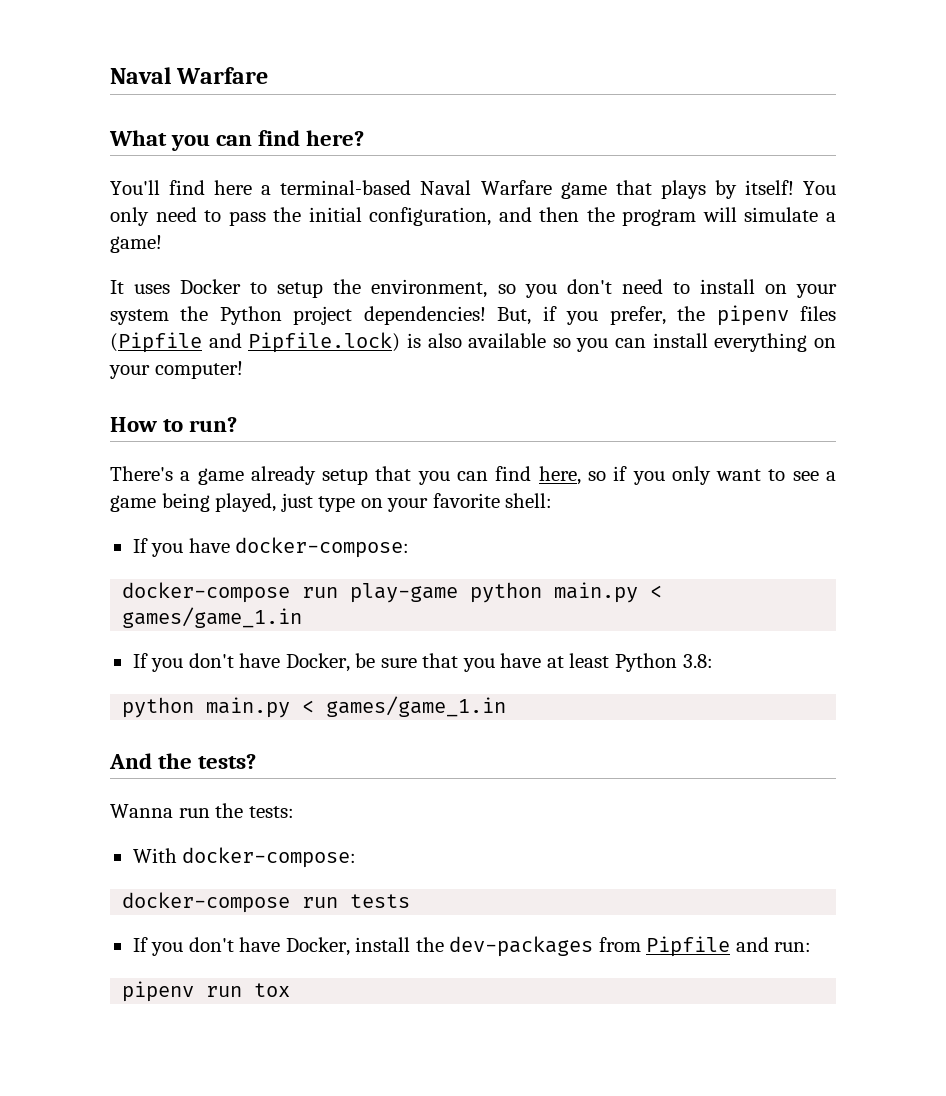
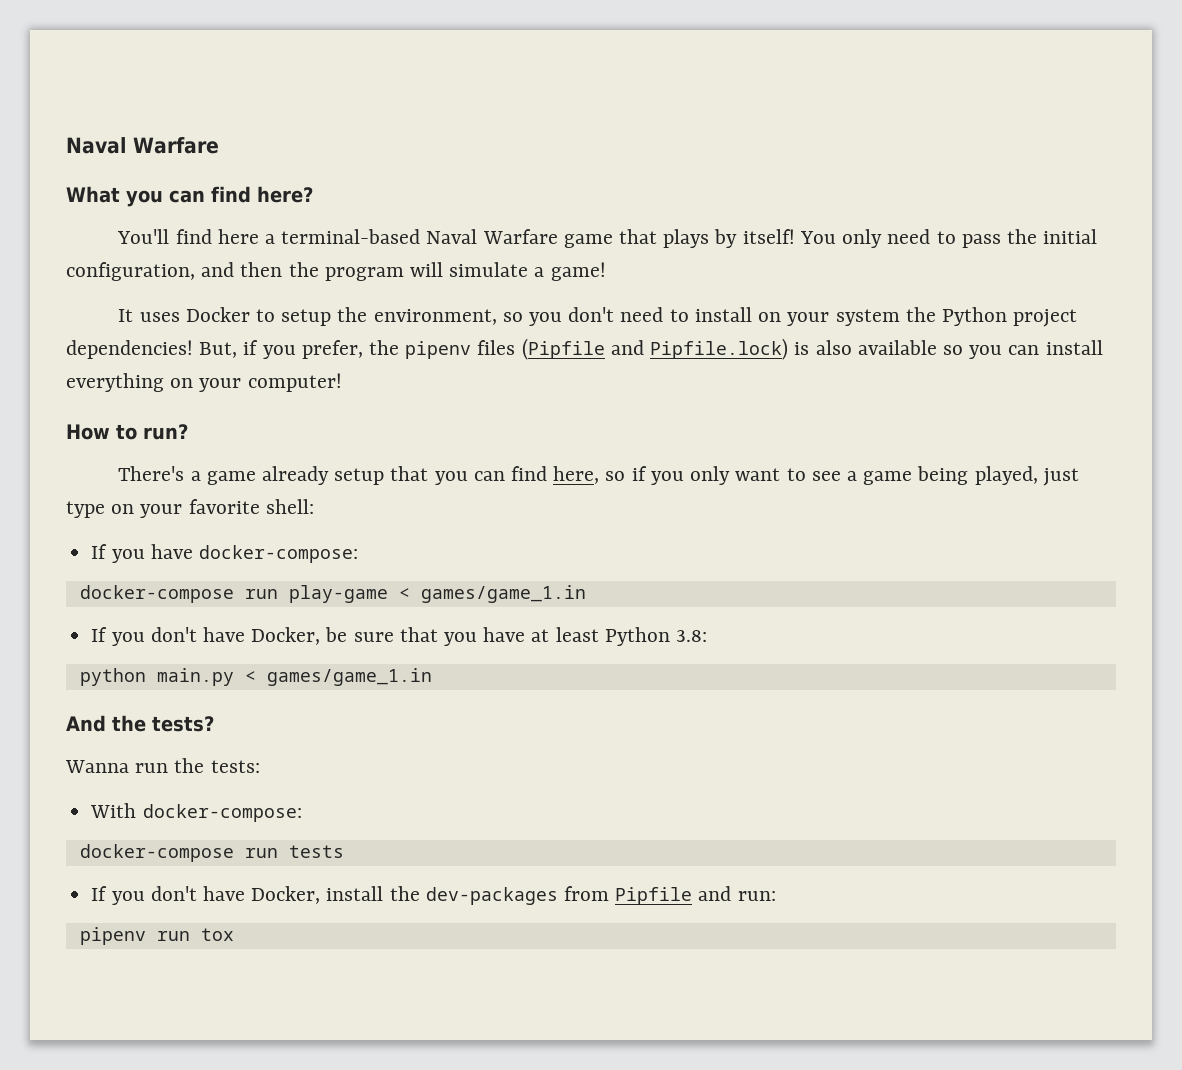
- docker-compose run play-game python main.py < games/game_1.in
+ docker-compose run play-game < games/game_1.in

